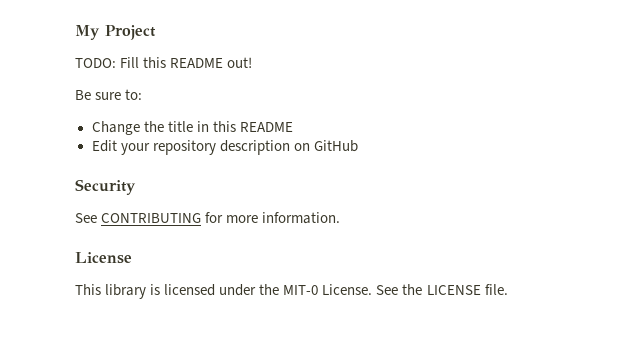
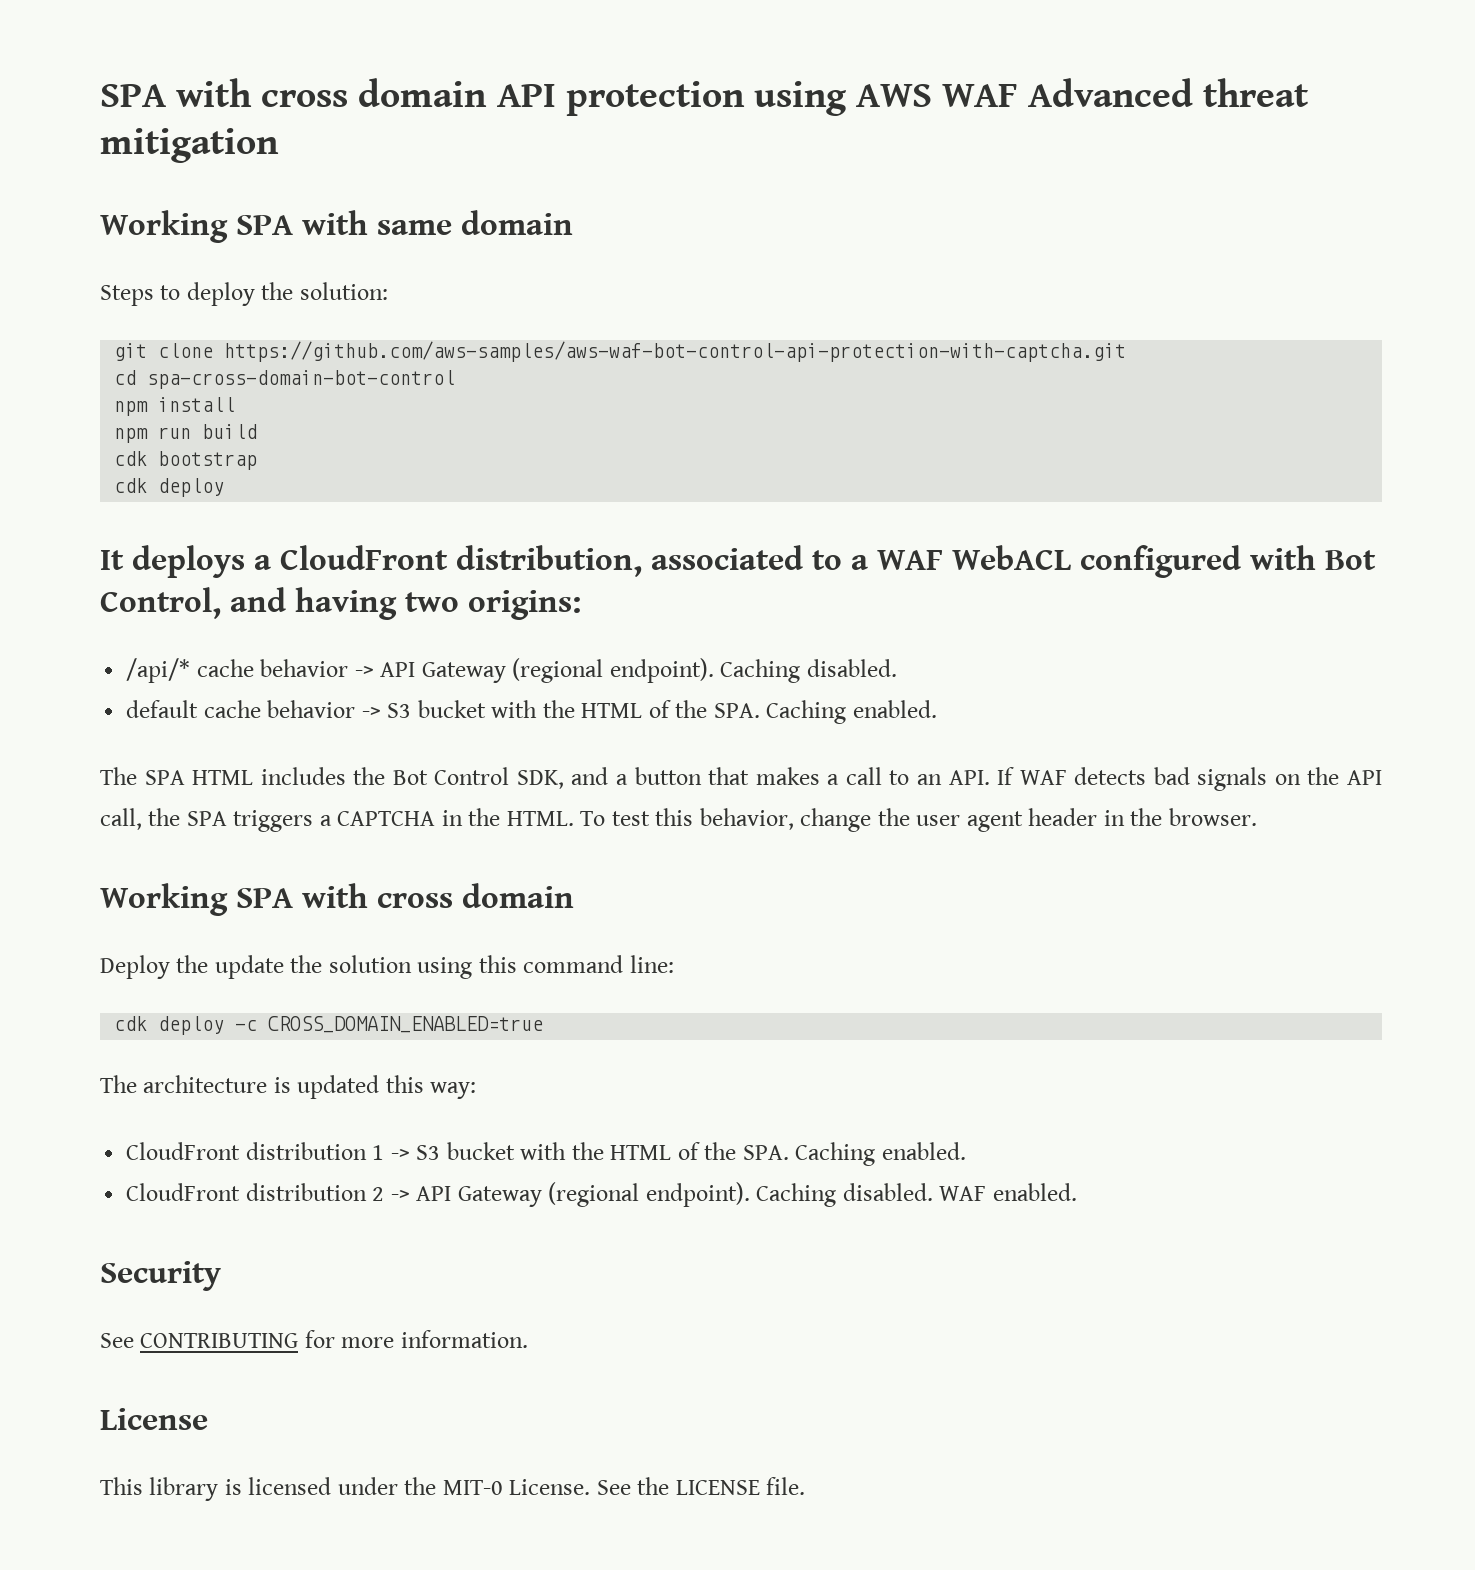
- My Project
- TODO: Fill this README out!
- Be sure to:
- Change the title in this README
- Edit your repository description on GitHub
+ SPA with cross domain API protection using AWS WAF Advanced threat mitigation
+ Working SPA with same domain
+ Steps to deploy the solution:
+ git clone https://github.com/aws-samples/aws-waf-bot-control-api-protection-with-captcha.git
+ cd spa-cross-domain-bot-control
+ npm install
+ npm run build
+ cdk bootstrap
+ cdk deploy
+ It deploys a CloudFront distribution, associated to a WAF WebACL configured with Bot Control, and having two origins:
+ /api/* cache behavior -> API Gateway (regional endpoint). Caching disabled.
+ default cache behavior -> S3 bucket with the HTML of the SPA. Caching enabled.
+ The SPA HTML includes the Bot Control SDK, and a button that makes a call to an API. If WAF detects bad signals on the API call, the SPA triggers a CAPTCHA in the HTML. To test this behavior, change the user agent header in the browser.
+ Working SPA with cross domain
+ Deploy the update the solution using this command line:
+ cdk deploy -c CROSS_DOMAIN_ENABLED=true
+ The architecture is updated this way:
+ CloudFront distribution 1 -> S3 bucket with the HTML of the SPA. Caching enabled.
+ CloudFront distribution 2 -> API Gateway (regional endpoint). Caching disabled. WAF enabled.

